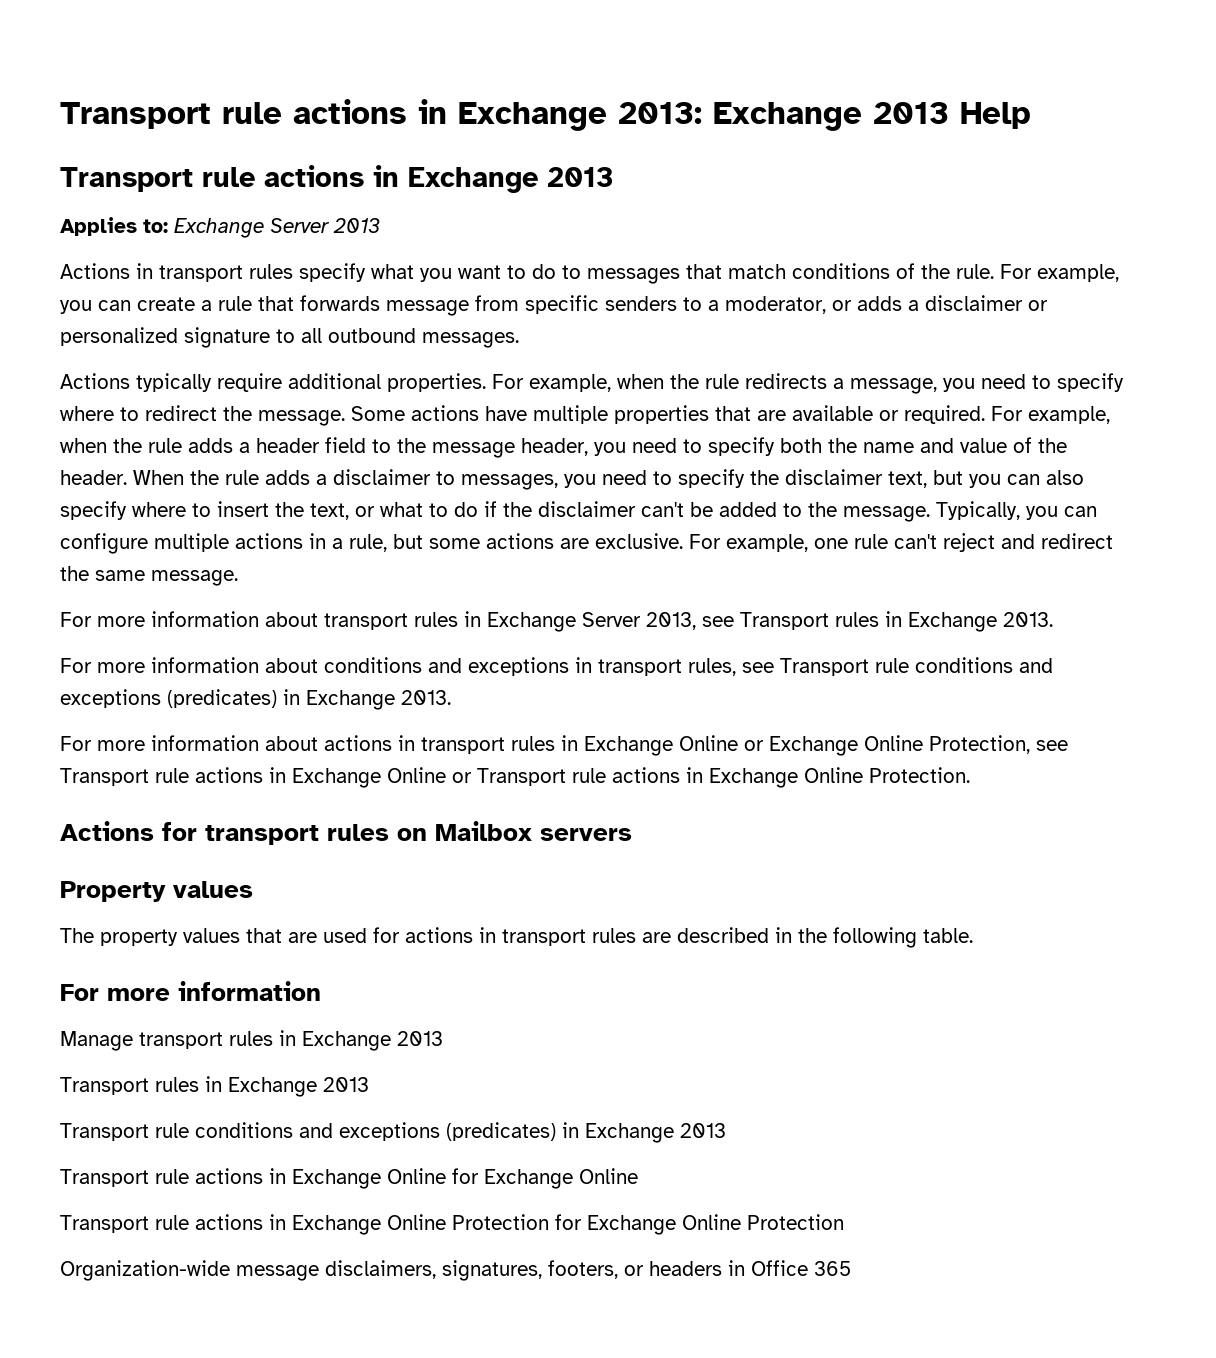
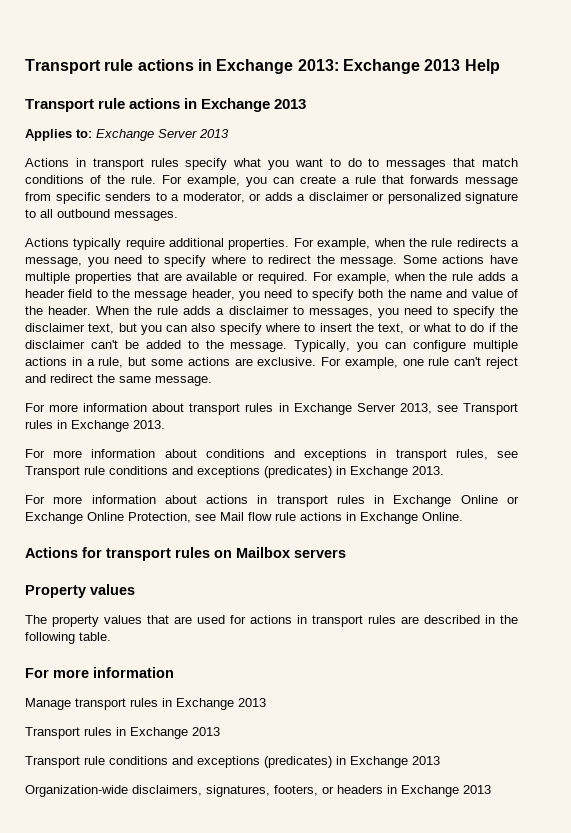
- For more information about actions in transport rules in Exchange Online or Exchange Online Protection, see Transport rule actions in Exchange Online or Transport rule actions in Exchange Online Protection.
+ For more information about actions in transport rules in Exchange Online or Exchange Online Protection, see Mail flow rule actions in Exchange Online.
- Transport rule actions in Exchange Online for Exchange Online
- Transport rule actions in Exchange Online Protection for Exchange Online Protection
- Organization-wide message disclaimers, signatures, footers, or headers in Office 365
+ Organization-wide disclaimers, signatures, footers, or headers in Exchange 2013

